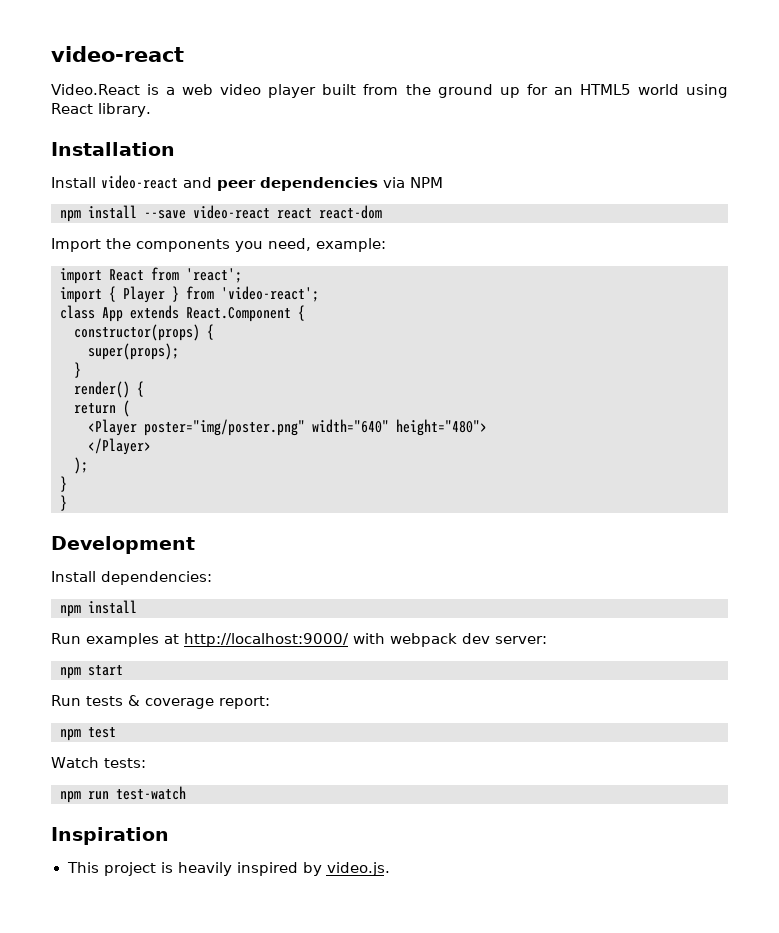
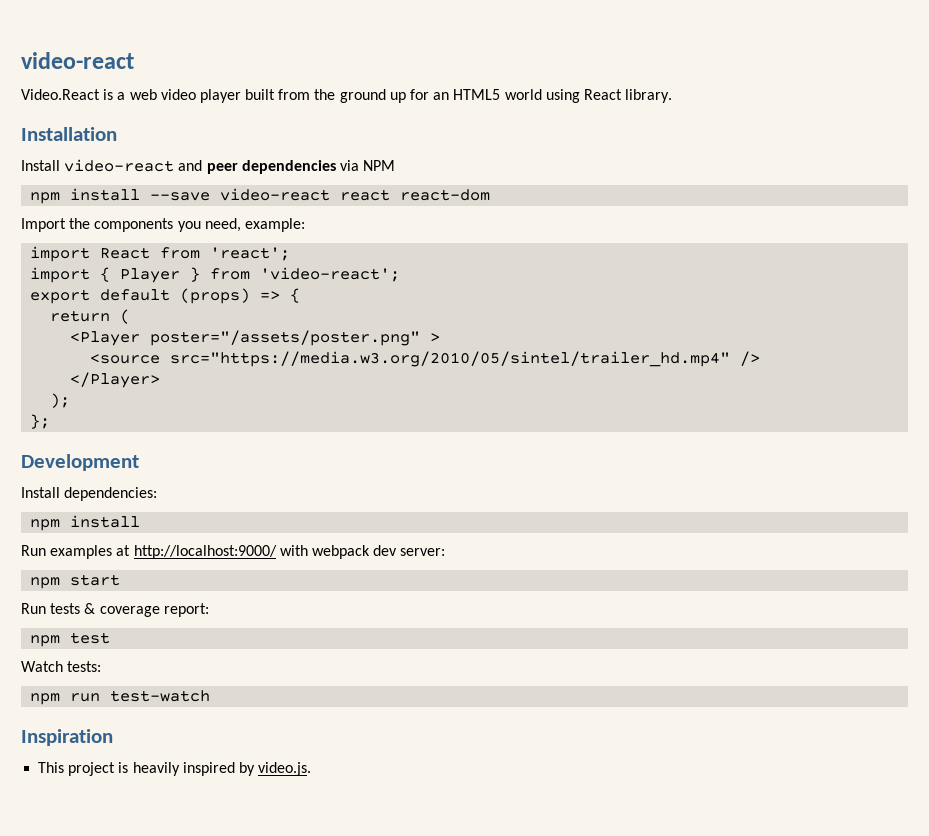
- class App extends React.Component {
- constructor(props) {
- super(props);
- }
- render() {
+ export default (props) => {
- <Player poster="img/poster.png" width="640" height="480">
+ <Player poster="/assets/poster.png" >
+ <source src="https://media.w3.org/2010/05/sintel/trailer_hd.mp4" />
  );
- }
- }
+ };

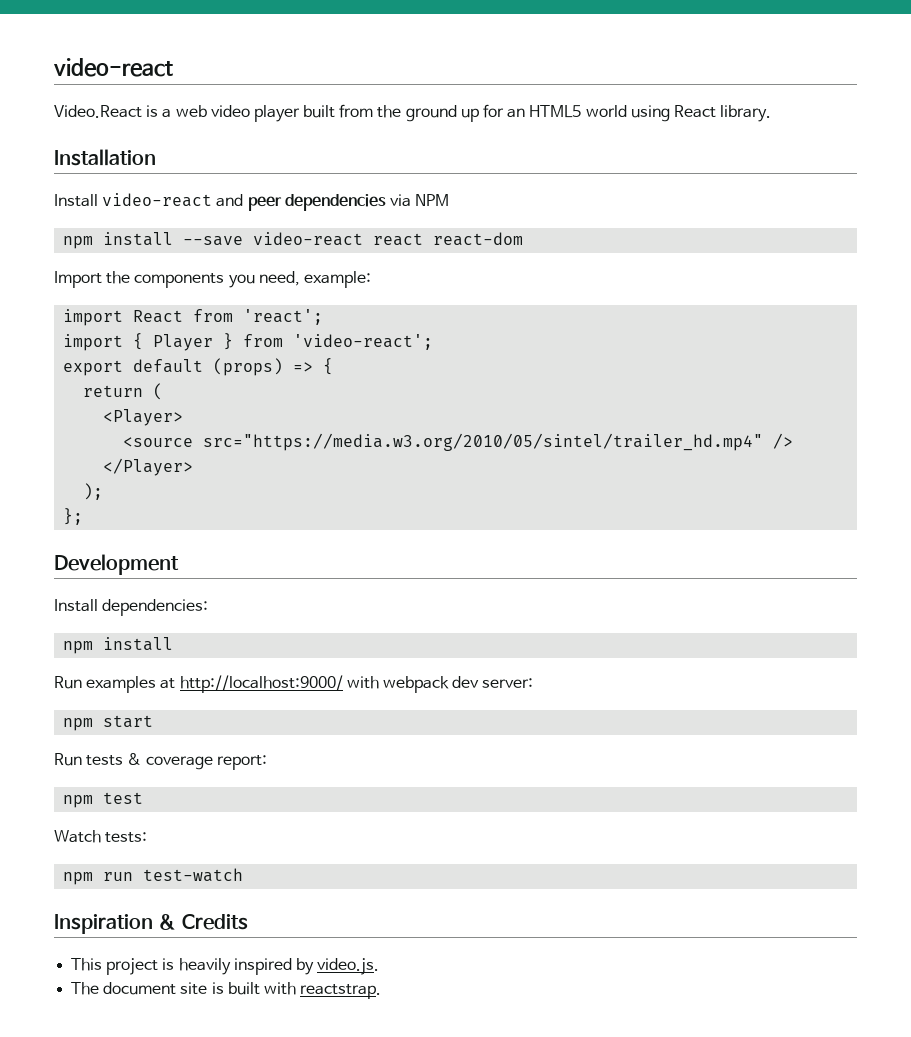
- <Player poster="/assets/poster.png" >
+ <Player>
- Inspiration
+ Inspiration & Credits
+ The document site is built with reactstrap.

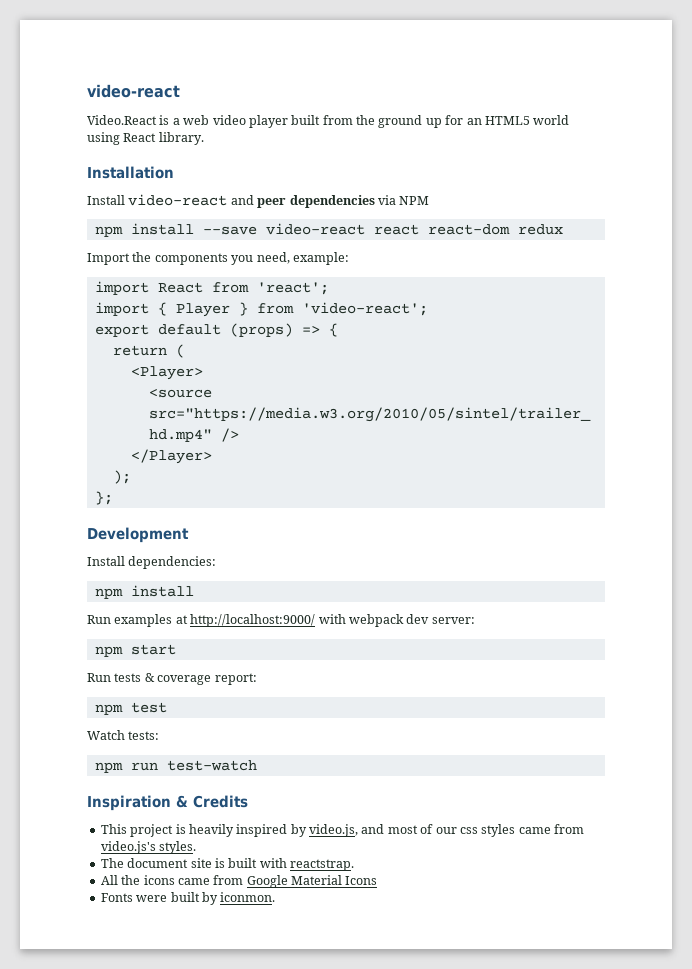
- npm install --save video-react react react-dom
+ npm install --save video-react react react-dom redux
- This project is heavily inspired by video.js.
+ This project is heavily inspired by video.js, and most of our css styles came from video.js's styles.
+ All the icons came from Google Material Icons
+ Fonts were built by iconmon.

